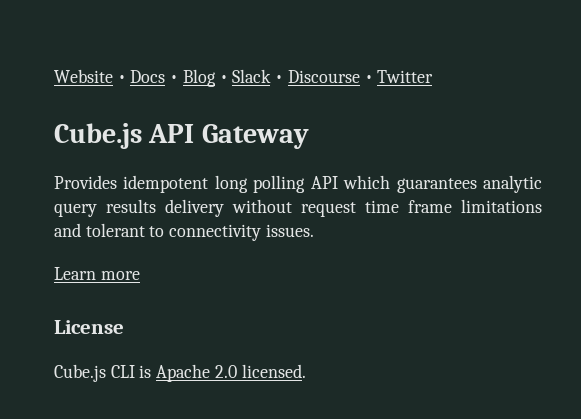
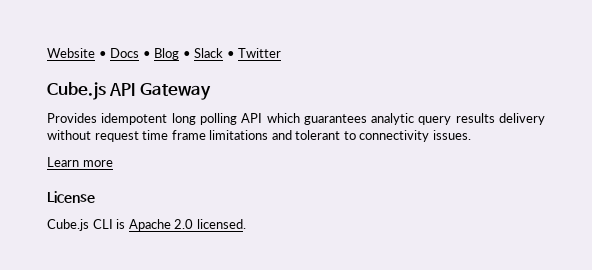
- Website • Docs • Blog • Slack • Discourse • Twitter
+ Website • Docs • Blog • Slack • Twitter

